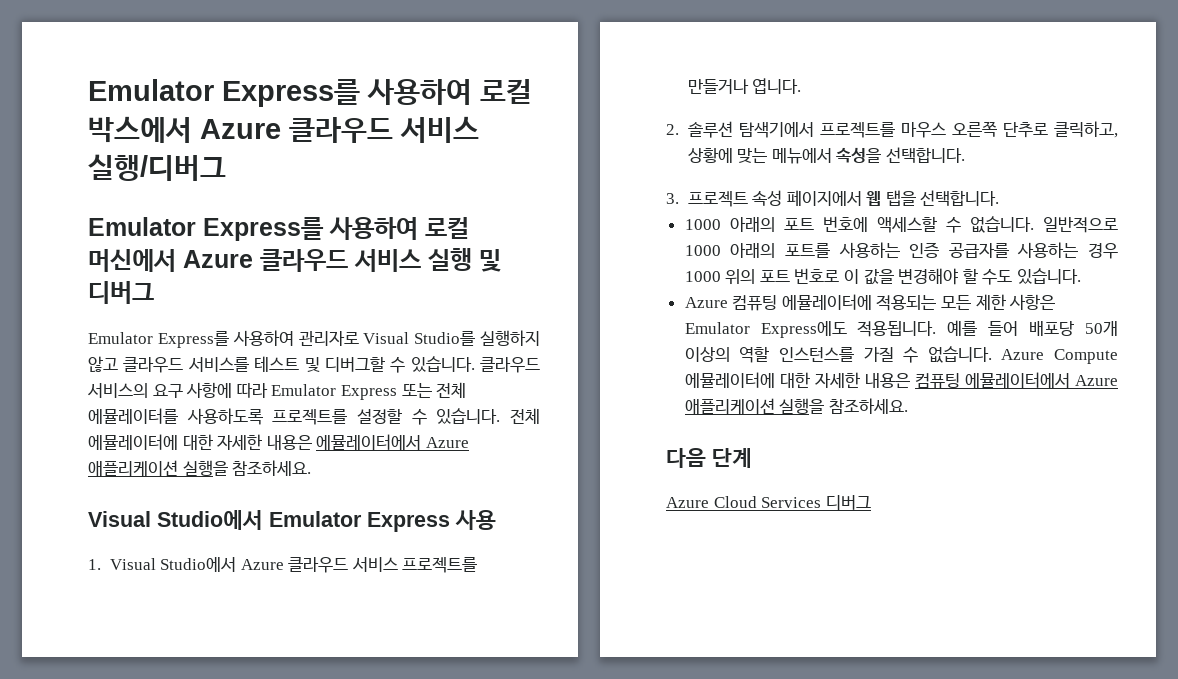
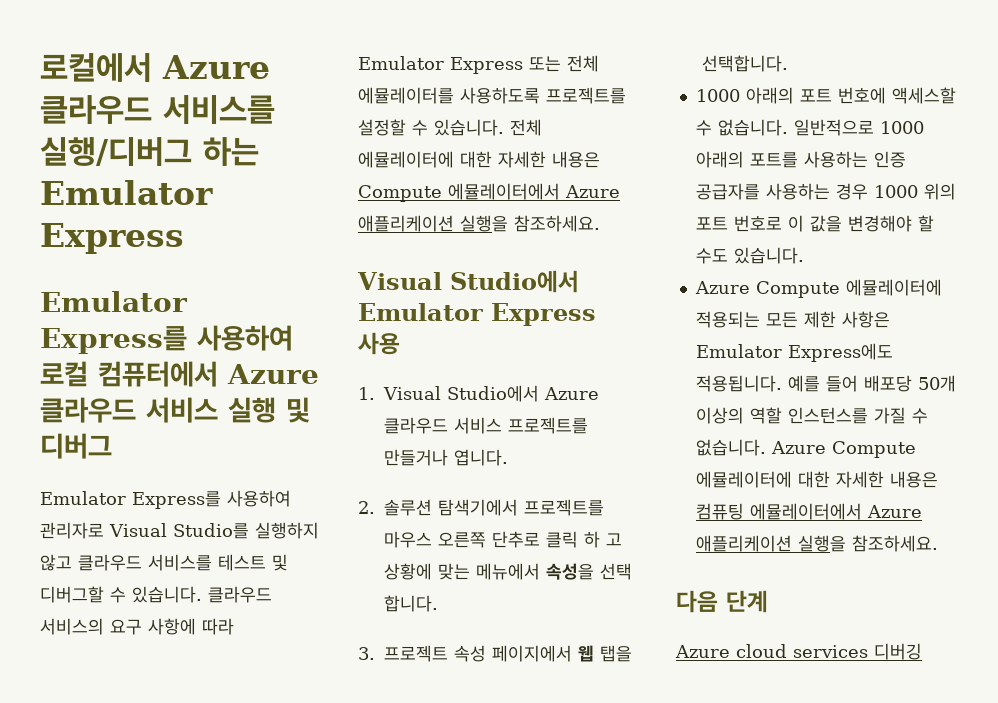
- Emulator Express를 사용하여 로컬 박스에서 Azure 클라우드 서비스 실행/디버그
- Emulator Express를 사용하여 로컬 머신에서 Azure 클라우드 서비스 실행 및 디버그
+ 로컬에서 Azure 클라우드 서비스를 실행/디버그 하는 Emulator Express
+ Emulator Express를 사용하여 로컬 컴퓨터에서 Azure 클라우드 서비스 실행 및 디버그
- 전체 에뮬레이터에 대한 자세한 내용은 에뮬레이터에서 Azure 애플리케이션 실행을 참조하세요.
+ 전체 에뮬레이터에 대한 자세한 내용은 Compute 에뮬레이터에서 Azure 애플리케이션 실행을 참조하세요.
- 2. 솔루션 탐색기에서 프로젝트를 마우스 오른쪽 단추로 클릭하고, 상황에 맞는 메뉴에서 속성을 선택합니다.
+ 2. 솔루션 탐색기에서 프로젝트를 마우스 오른쪽 단추로 클릭 하 고 상황에 맞는 메뉴에서 속성을 선택 합니다.
- Azure 컴퓨팅 에뮬레이터에 적용되는 모든 제한 사항은 Emulator Express에도 적용됩니다.
+ Azure Compute 에뮬레이터에 적용되는 모든 제한 사항은 Emulator Express에도 적용됩니다.
- Azure Cloud Services 디버그
+ Azure cloud services 디버깅

